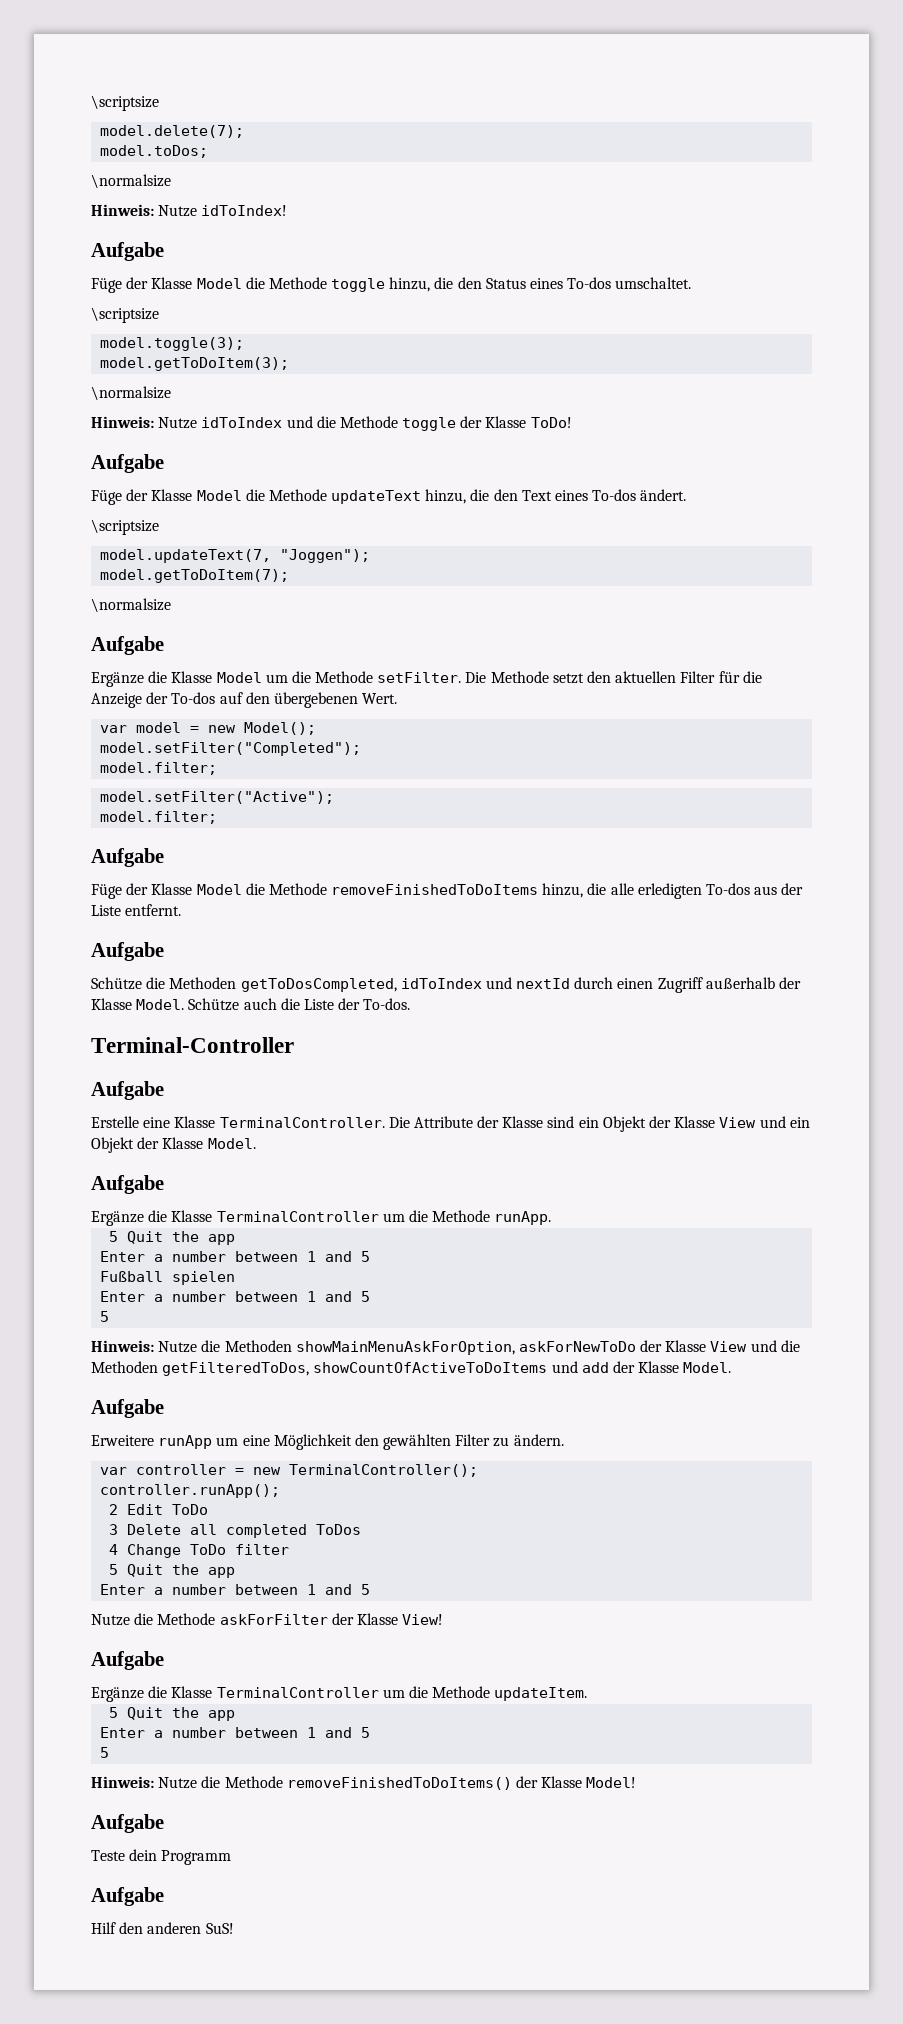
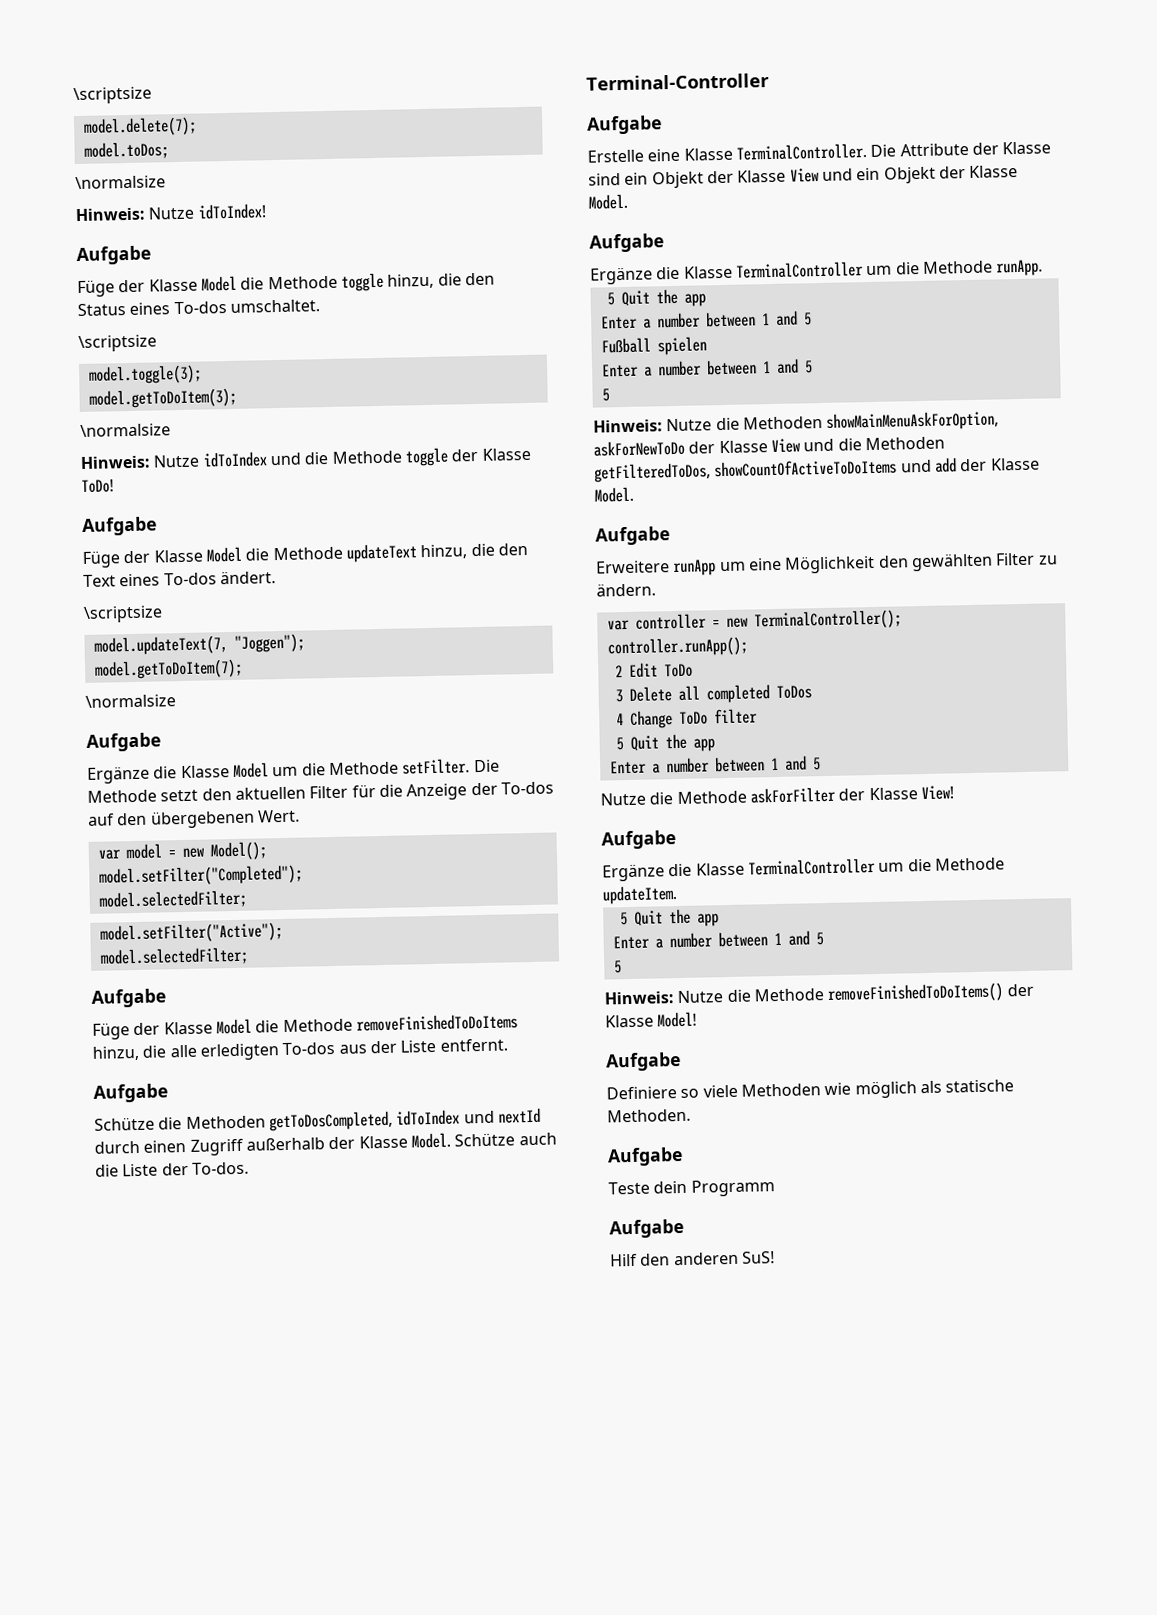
  model.setFilter("Completed");
- model.filter;
+ model.selectedFilter;
  model.setFilter("Active");
- model.filter;
+ model.selectedFilter;
+ Definiere so viele Methoden wie möglich als statische Methoden.
+ Aufgabe

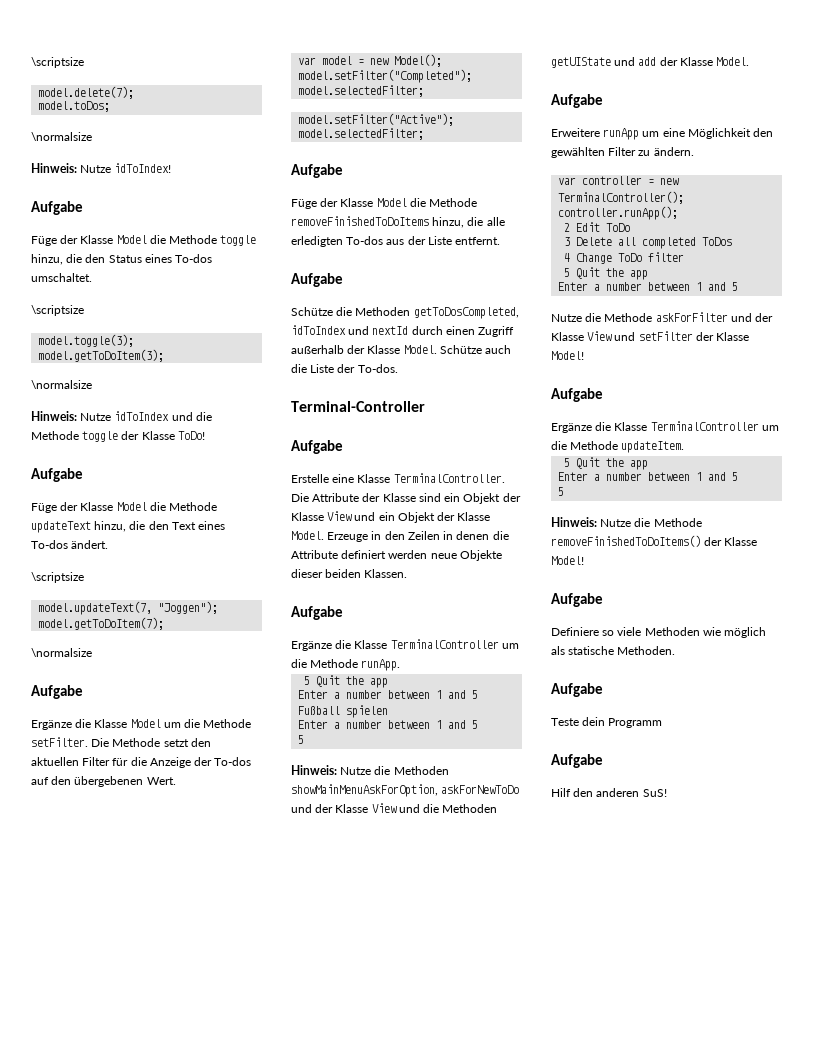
+ Erzeuge in den Zeilen in denen die Attribute definiert werden neue Objekte dieser beiden Klassen.
- Hinweis: Nutze die Methoden showMainMenuAskForOption, askForNewToDo der Klasse View und die Methoden getFilteredToDos, showCountOfActiveToDoItems und add der Klasse Model.
+ Hinweis: Nutze die Methoden showMainMenuAskForOption, askForNewToDo und der Klasse View und die Methoden getUIState und add der Klasse Model.
- Nutze die Methode askForFilter der Klasse View!
+ Nutze die Methode askForFilter und der Klasse View und setFilter der Klasse Model!

